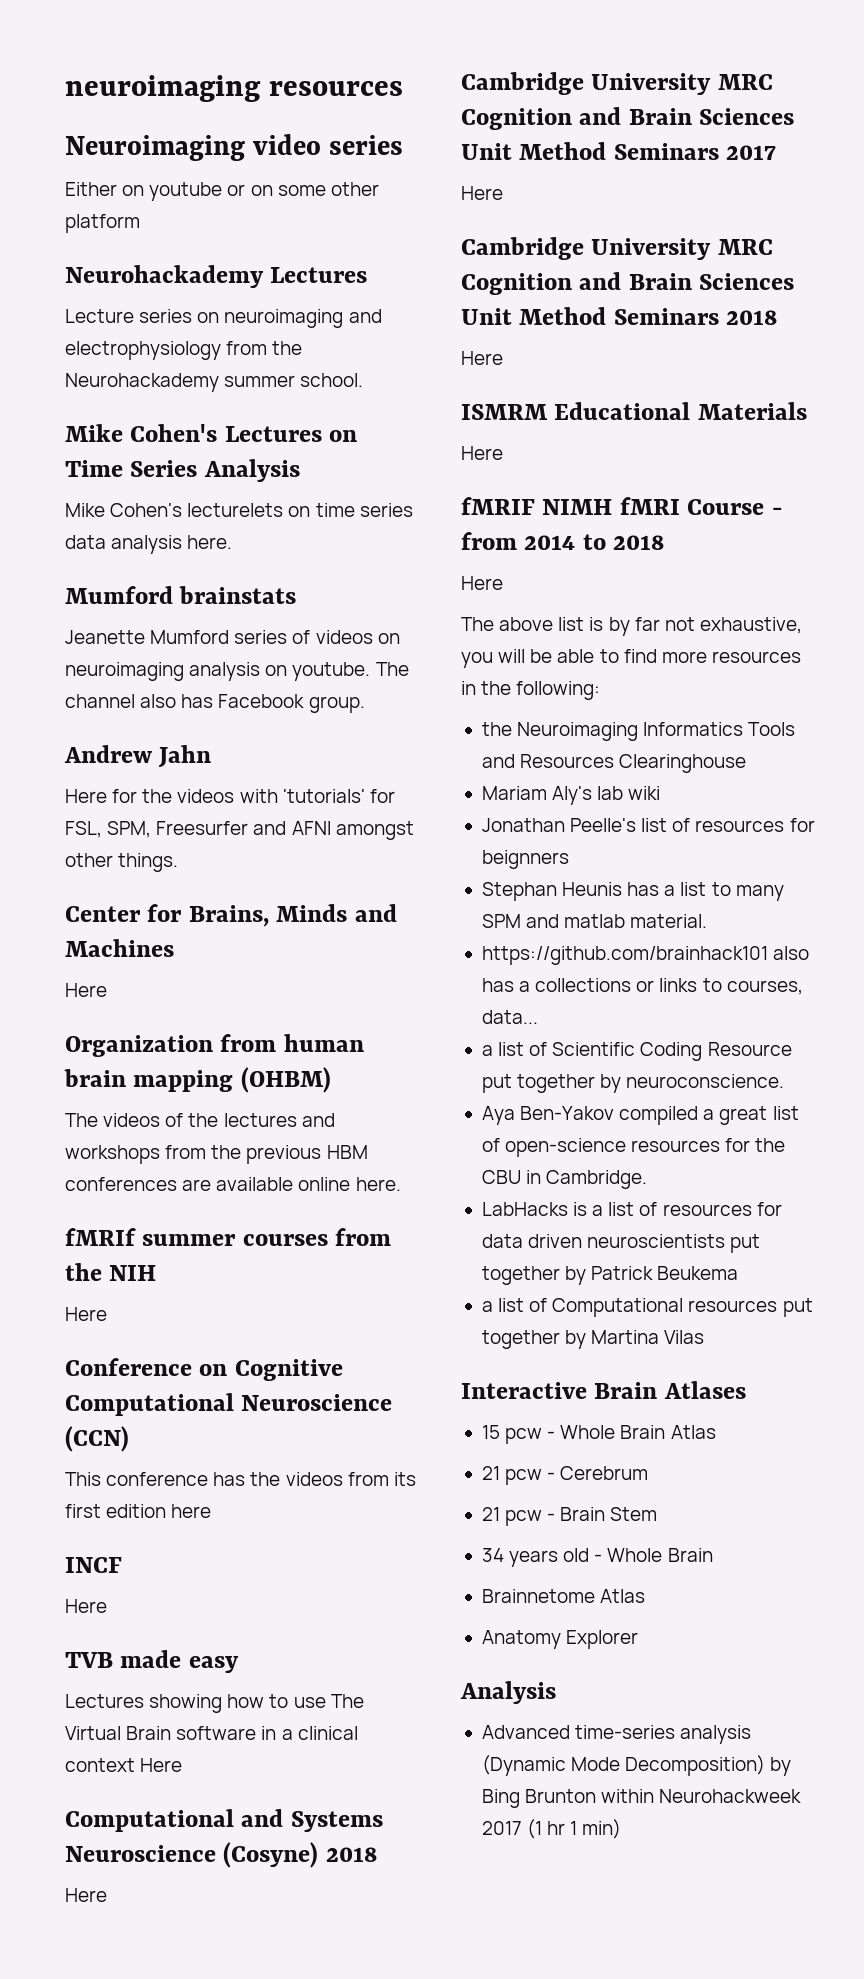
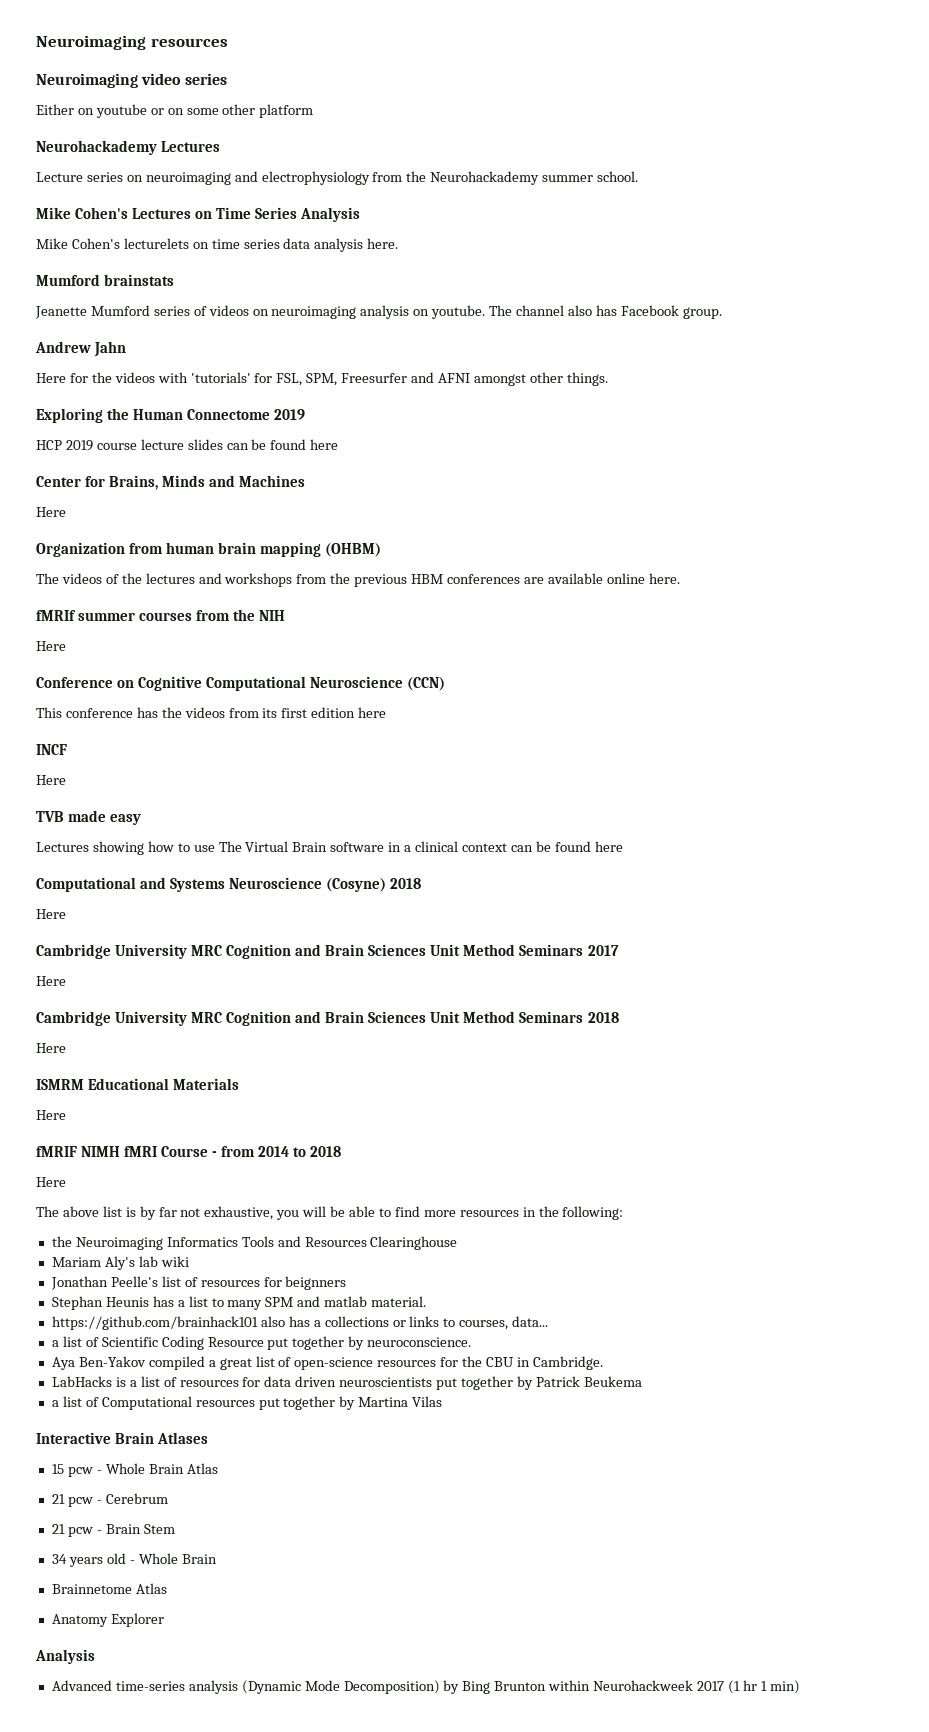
- neuroimaging resources
+ Neuroimaging resources
+ Exploring the Human Connectome 2019
+ HCP 2019 course lecture slides can be found here
- Lectures showing how to use The Virtual Brain software in a clinical context Here
+ Lectures showing how to use The Virtual Brain software in a clinical context can be found here

